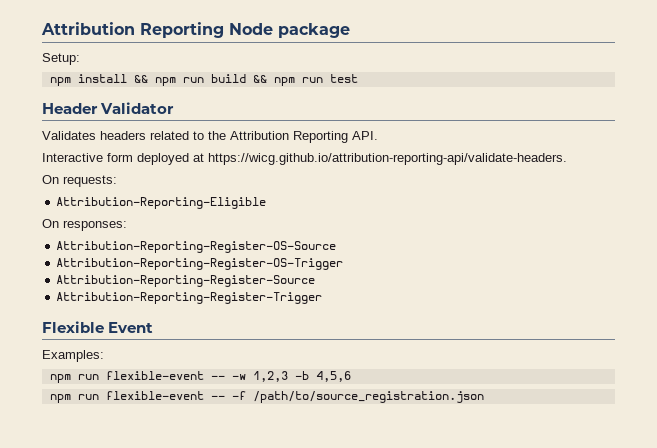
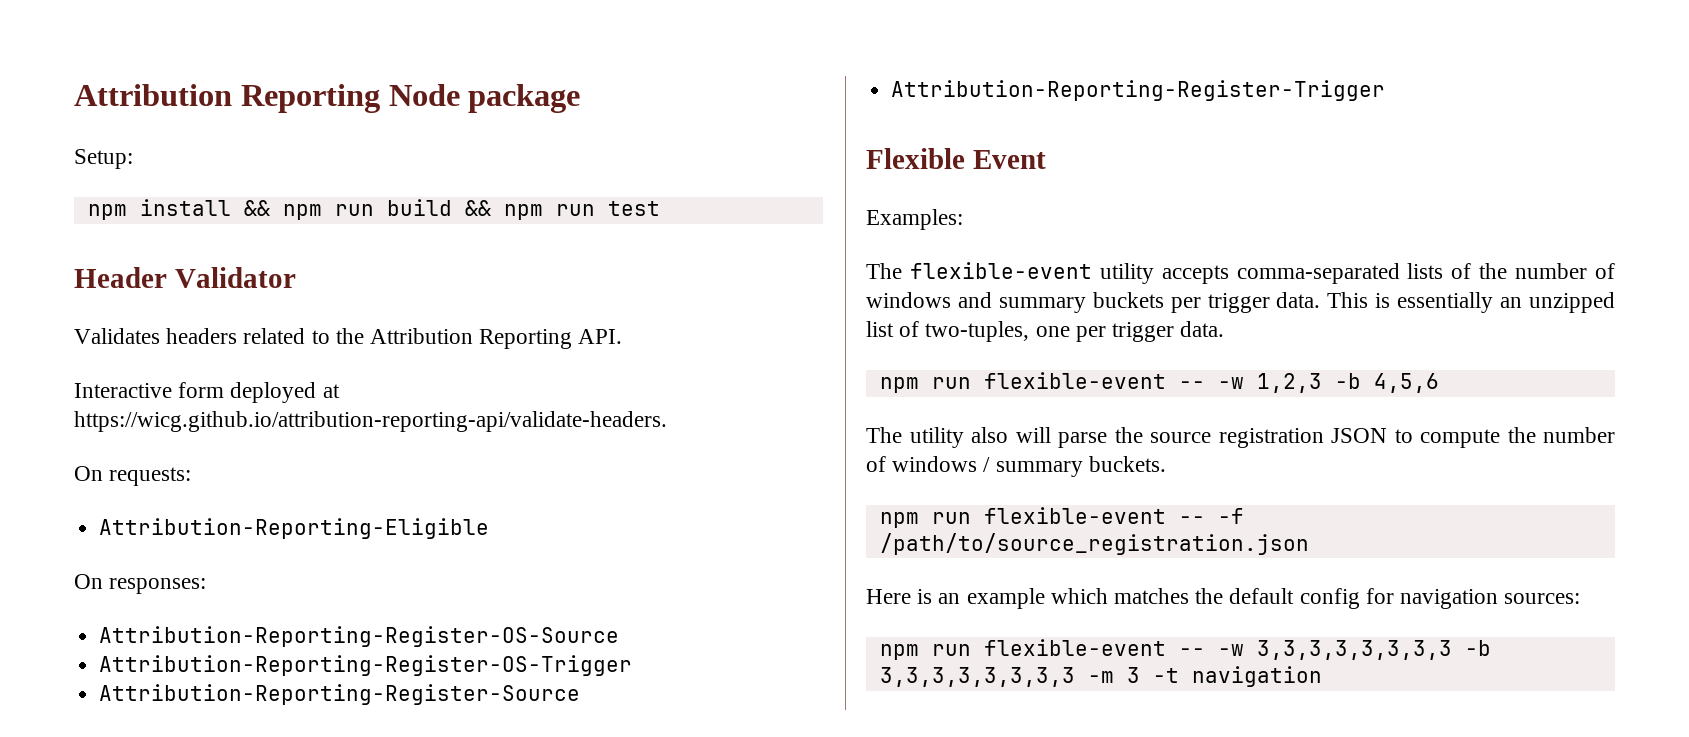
+ The flexible-event utility accepts comma-separated lists of the number of windows and summary buckets per trigger data. This is essentially an unzipped list of two-tuples, one per trigger data.
+ The utility also will parse the source registration JSON to compute the number of windows / summary buckets.
+ Here is an example which matches the default config for navigation sources:
+ npm run flexible-event -- -w 3,3,3,3,3,3,3,3 -b 3,3,3,3,3,3,3,3 -m 3 -t navigation

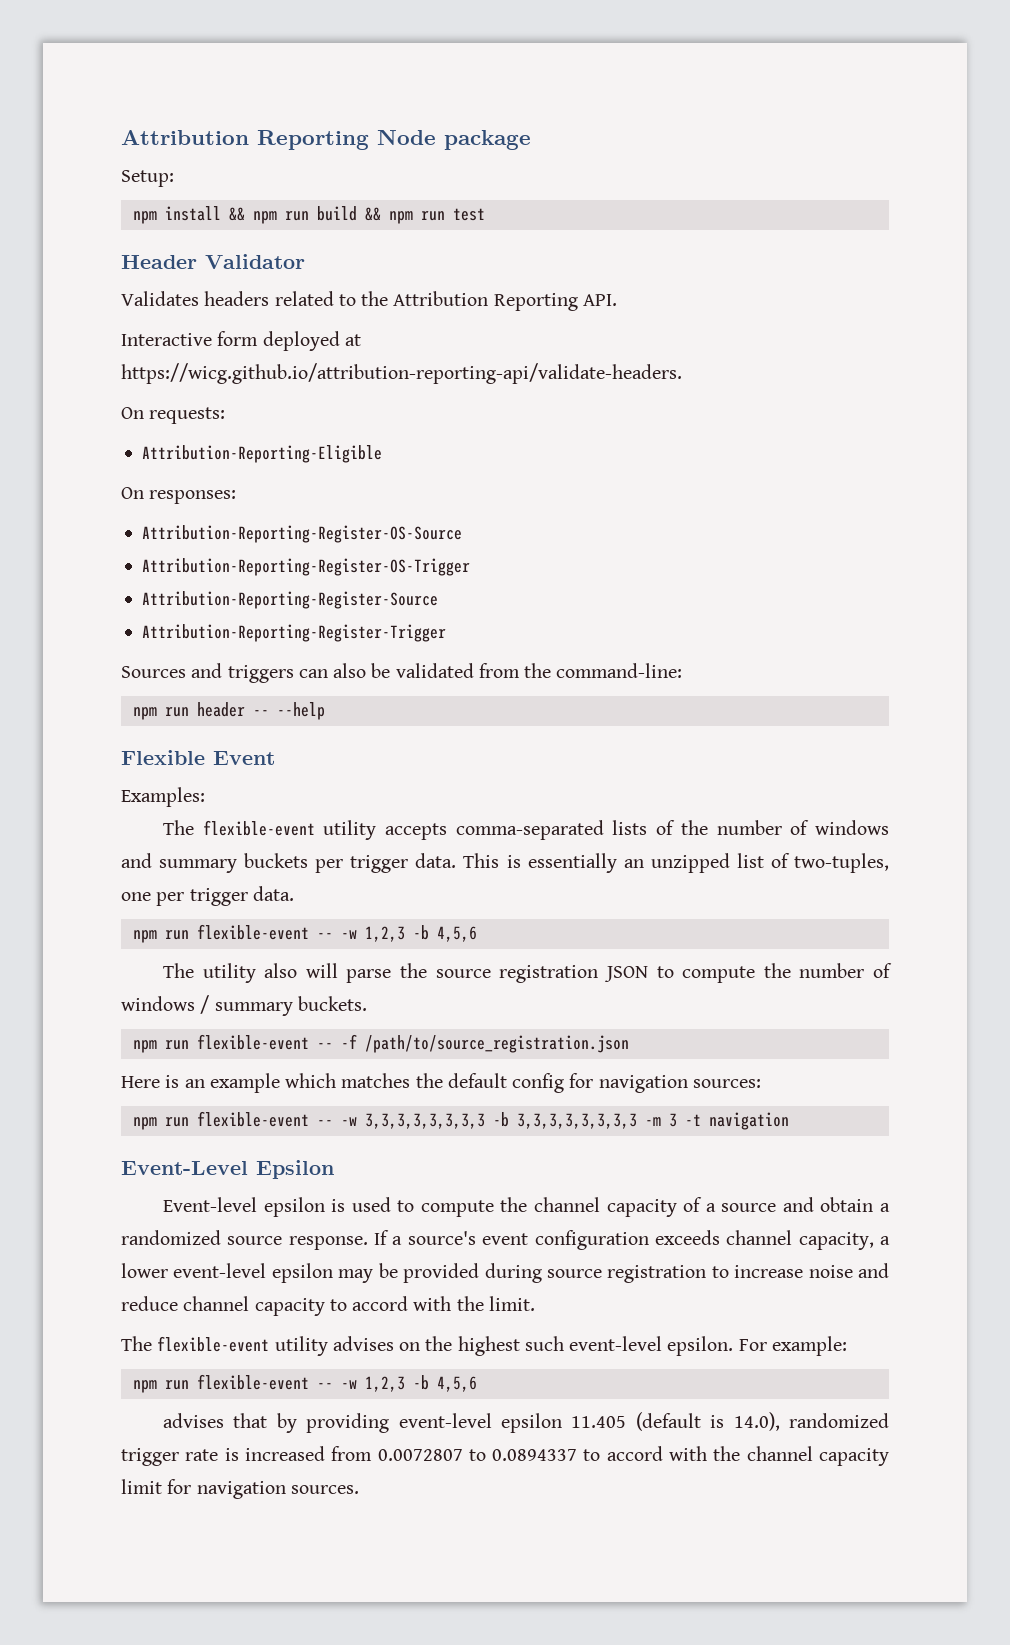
+ Sources and triggers can also be validated from the command-line:
+ npm run header -- --help
+ Event-Level Epsilon
+ Event-level epsilon is used to compute the channel capacity of a source and obtain a randomized source response. If a source's event configuration exceeds channel capacity, a lower event-level epsilon may be provided during source registration to increase noise and reduce channel capacity to accord with the limit.
+ The flexible-event utility advises on the highest such event-level epsilon. For example:
+ npm run flexible-event -- -w 1,2,3 -b 4,5,6
+ advises that by providing event-level epsilon 11.405 (default is 14.0), randomized trigger rate is increased from 0.0072807 to 0.0894337 to accord with the channel capacity limit for navigation sources.

